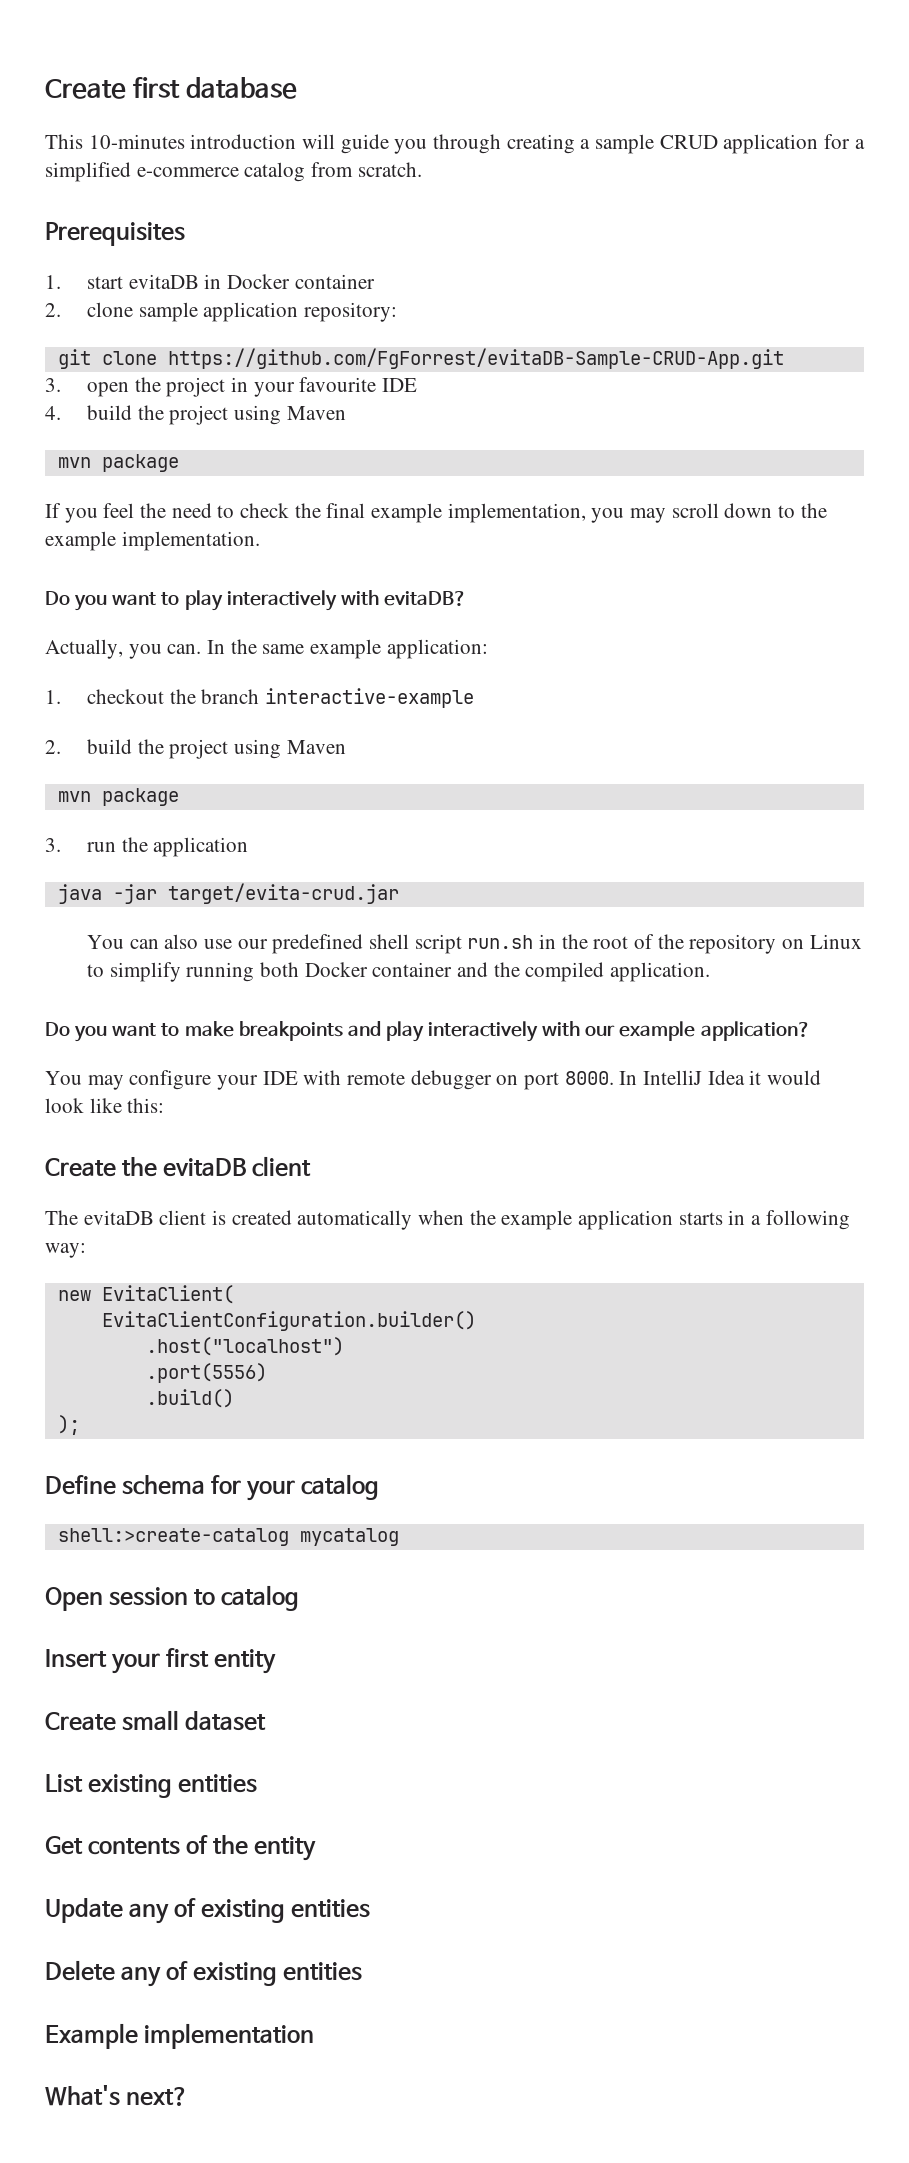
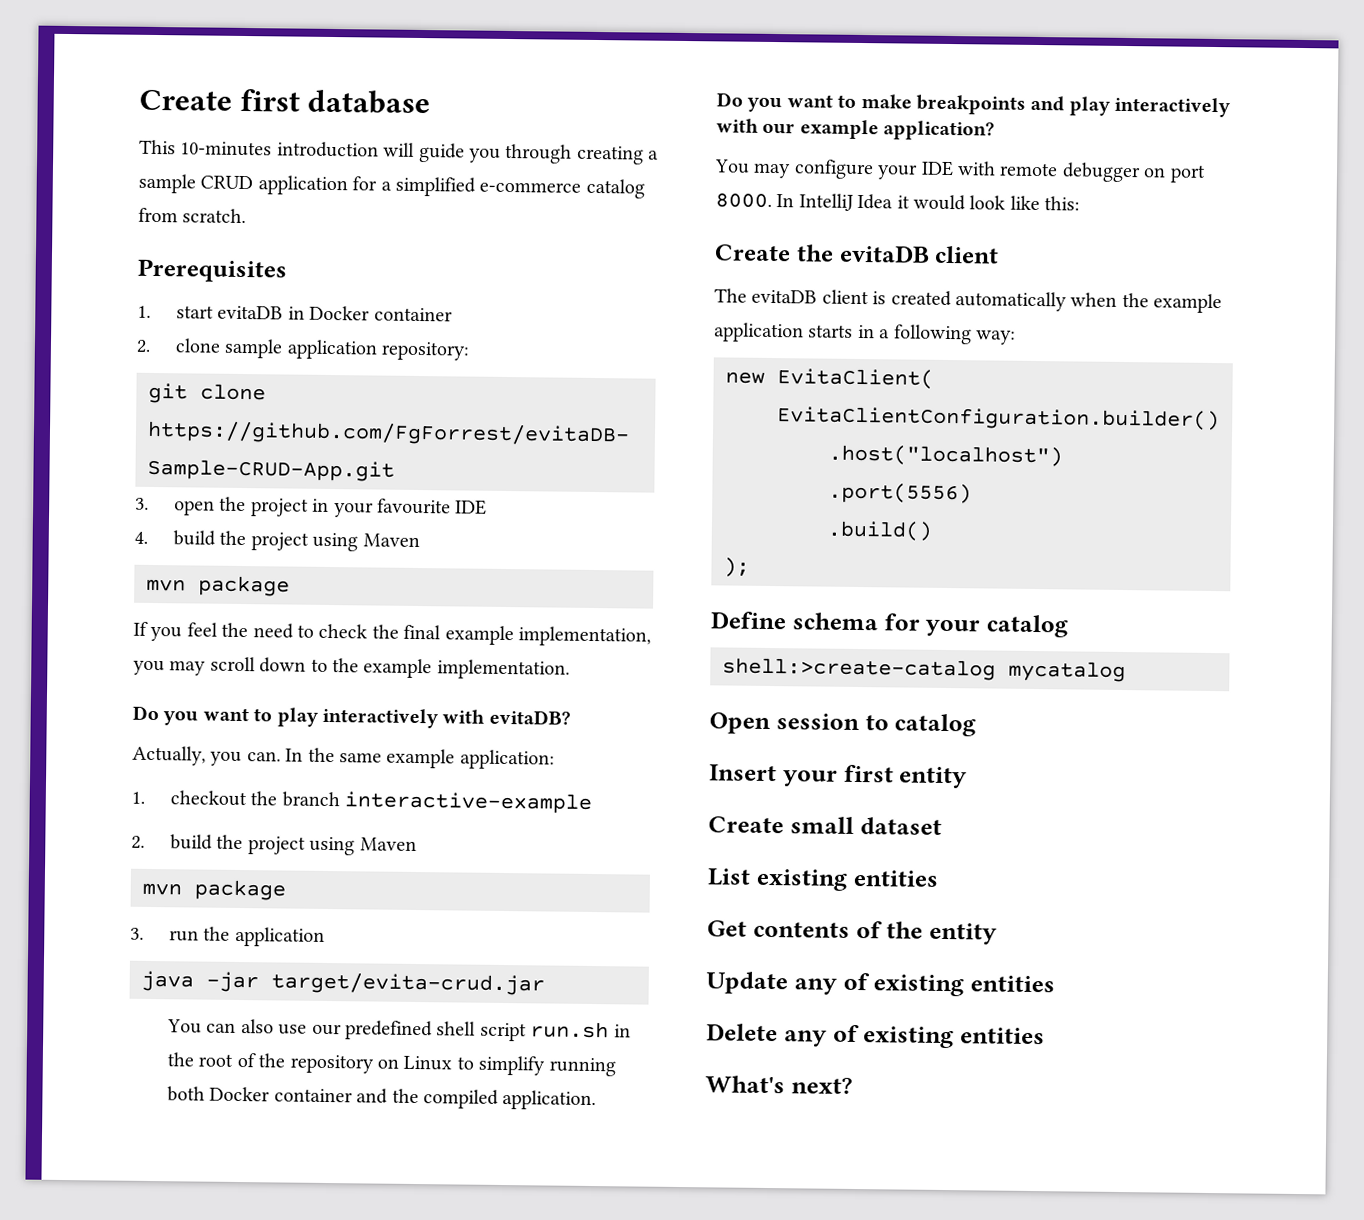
- Example implementation

